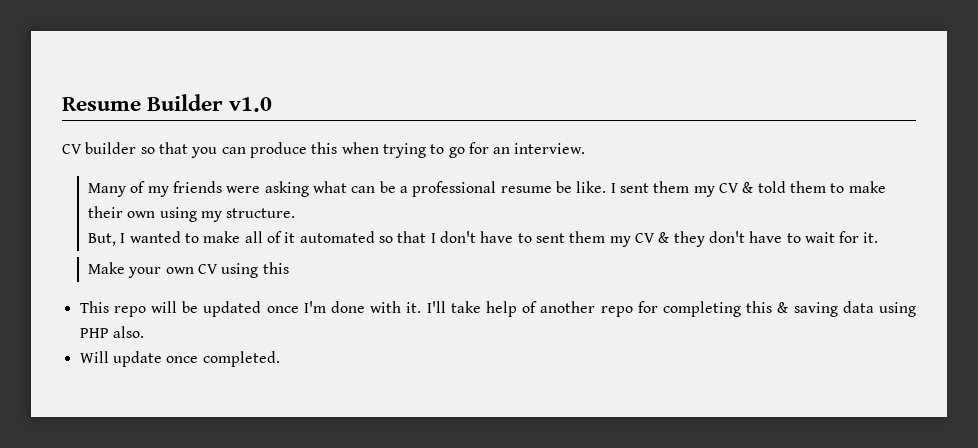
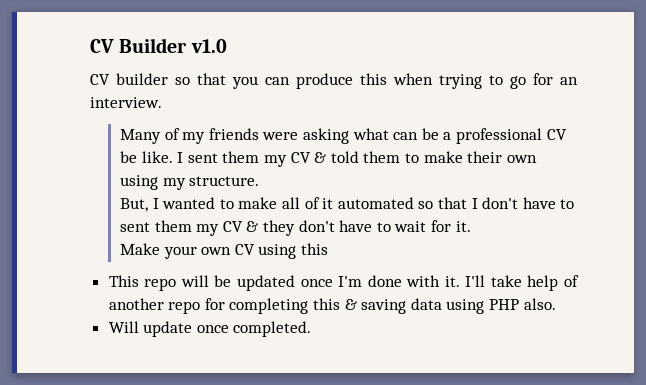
- Resume Builder v1.0
+ CV Builder v1.0
- Many of my friends were asking what can be a professional resume be like.
+ Many of my friends were asking what can be a professional CV be like.

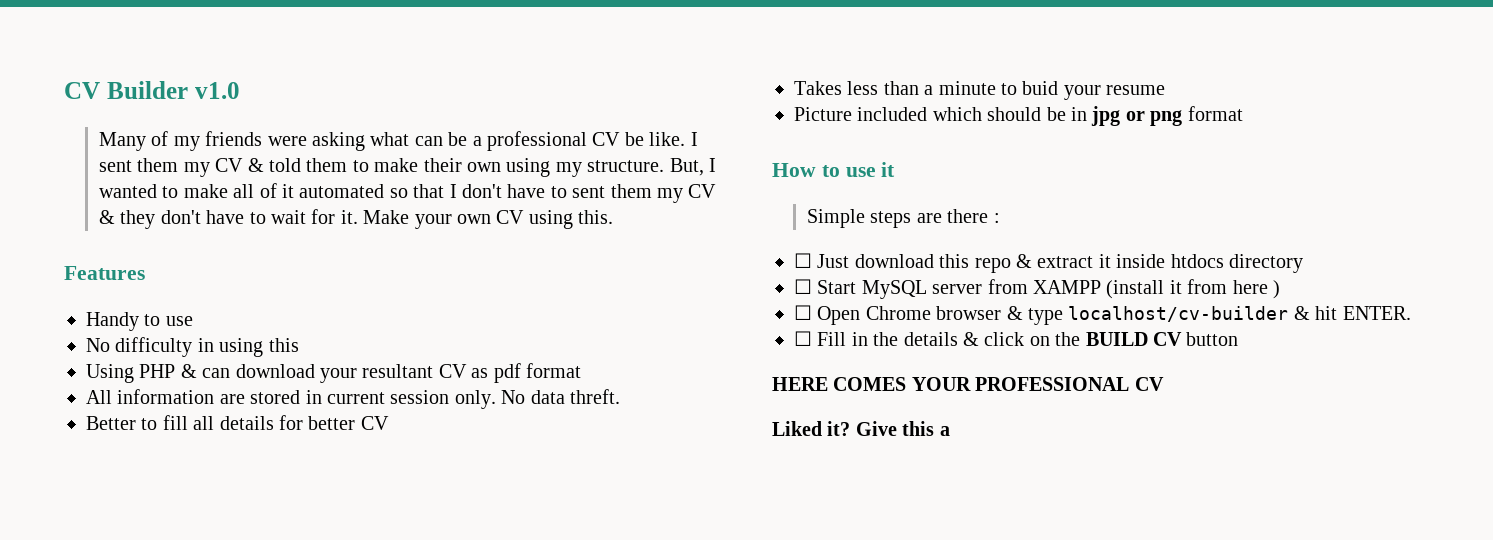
- CV builder so that you can produce this when trying to go for an interview.
- I sent them my CV & told them to make their own using my structure.
- But, I wanted to make all of it automated so that I don't have to sent them my CV & they don't have to wait for it.
- Make your own CV using this
- This repo will be updated once I'm done with it. I'll take help of another repo for completing this & saving data using PHP also.
- Will update once completed.
+ I sent them my CV & told them to make their own using my structure. But, I wanted to make all of it automated so that I don't have to sent them my CV & they don't have to wait for it. Make your own CV using this.
+ Features
+ Handy to use
+ No difficulty in using this
+ Using PHP & can download your resultant CV as pdf format
+ All information are stored in current session only. No data threft.
+ Better to fill all details for better CV
+ Takes less than a minute to buid your resume
+ Picture included which should be in jpg or png format
+ How to use it
+ Simple steps are there :
+ ☐ Just download this repo & extract it inside htdocs directory
+ ☐ Start MySQL server from XAMPP (install it from here )
+ ☐ Open Chrome browser & type localhost/cv-builder & hit ENTER.
+ ☐ Fill in the details & click on the BUILD CV button
+ HERE COMES YOUR PROFESSIONAL CV
+ Liked it? Give this a

